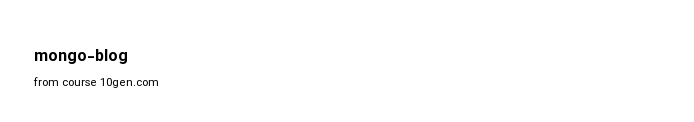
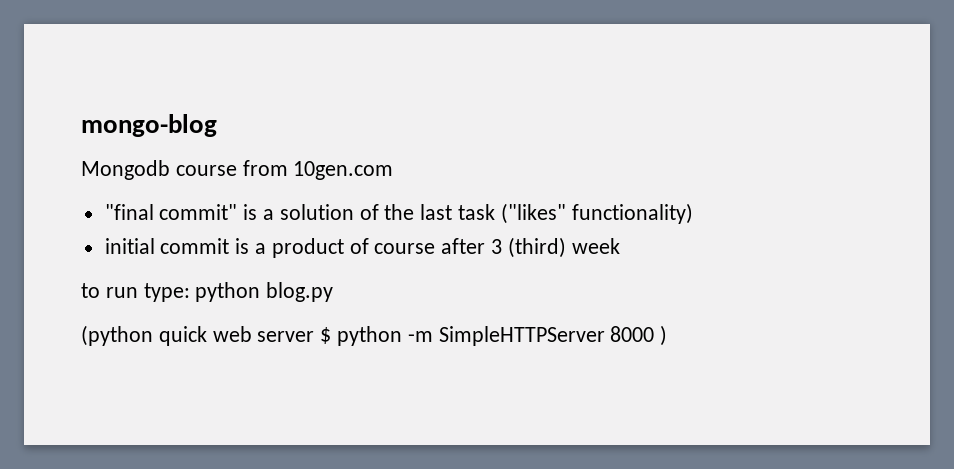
- from course 10gen.com
+ Mongodb course from 10gen.com
+ "final commit" is a solution of the last task ("likes" functionality)
+ initial commit is a product of course after 3 (third) week
+ to run type: python blog.py
+ (python quick web server $ python -m SimpleHTTPServer 8000 )

